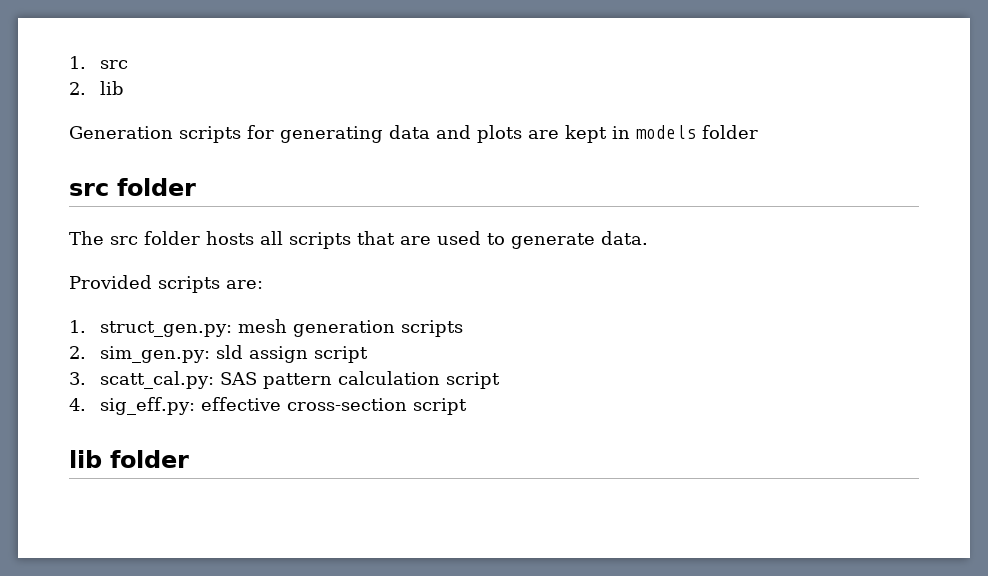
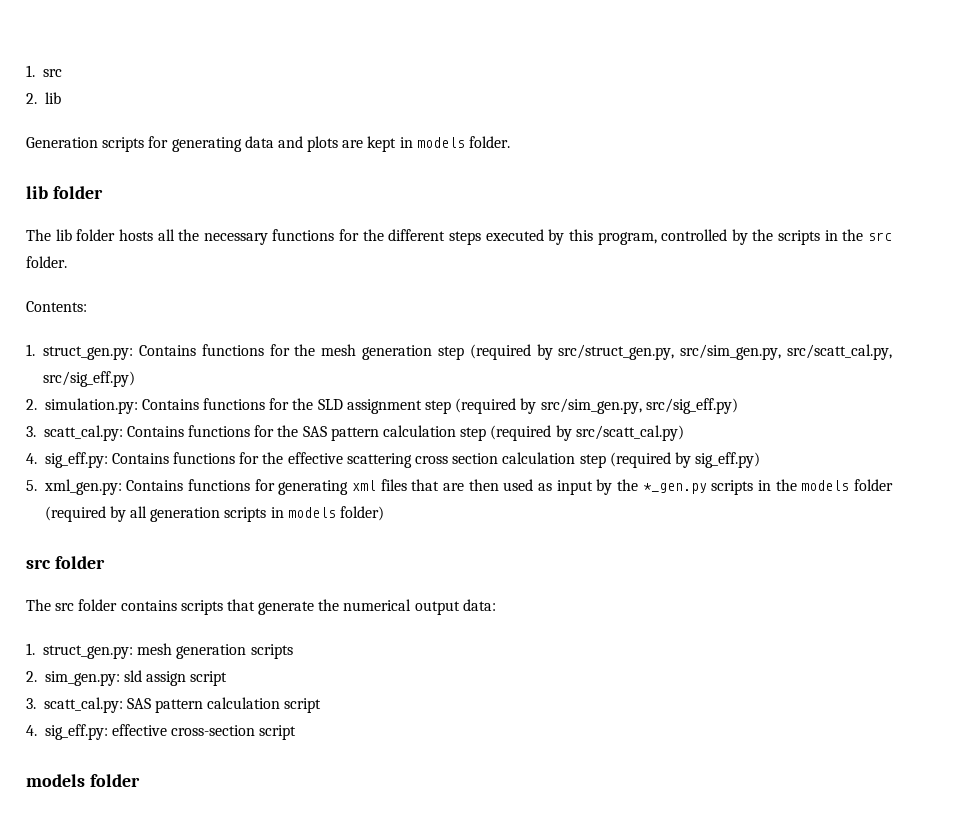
- Generation scripts for generating data and plots are kept in models folder
+ Generation scripts for generating data and plots are kept in models folder.
+ lib folder
+ The lib folder hosts all the necessary functions for the different steps executed by this program, controlled by the scripts in the src folder.
+ Contents:
+ 1. struct_gen.py: Contains functions for the mesh generation step (required by src/struct_gen.py, src/sim_gen.py, src/scatt_cal.py, src/sig_eff.py)
+ 2. simulation.py: Contains functions for the SLD assignment step (required by src/sim_gen.py, src/sig_eff.py)
+ 3. scatt_cal.py: Contains functions for the SAS pattern calculation step (required by src/scatt_cal.py)
+ 4. sig_eff.py: Contains functions for the effective scattering cross section calculation step (required by sig_eff.py)
+ 5. xml_gen.py: Contains functions for generating xml files that are then used as input by the *_gen.py scripts in the models folder (required by all generation scripts in models folder)
- The src folder hosts all scripts that are used to generate data.
- Provided scripts are:
+ The src folder contains scripts that generate the numerical output data:
  4. sig_eff.py: effective cross-section script
- lib folder
+ models folder

